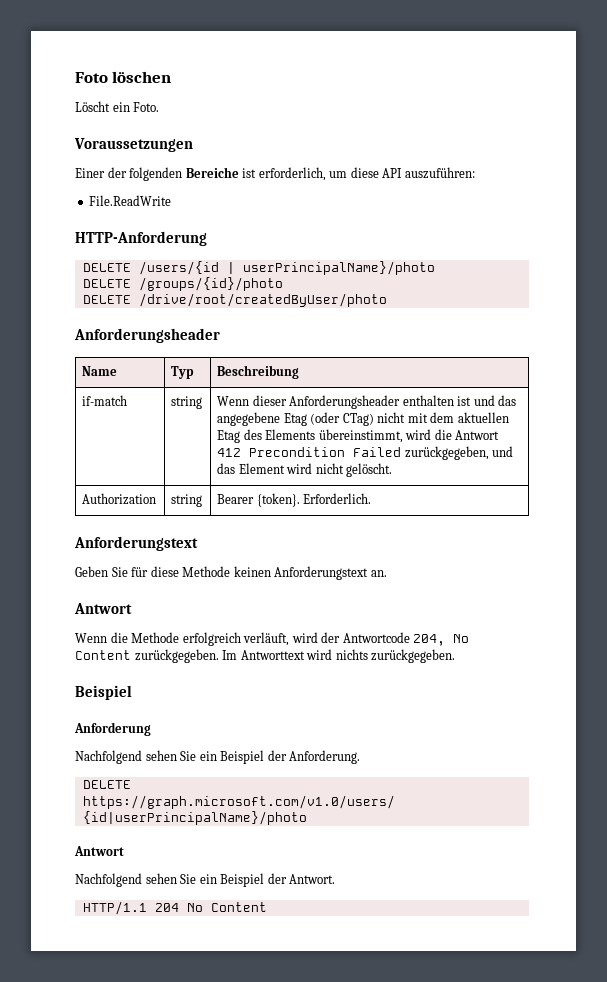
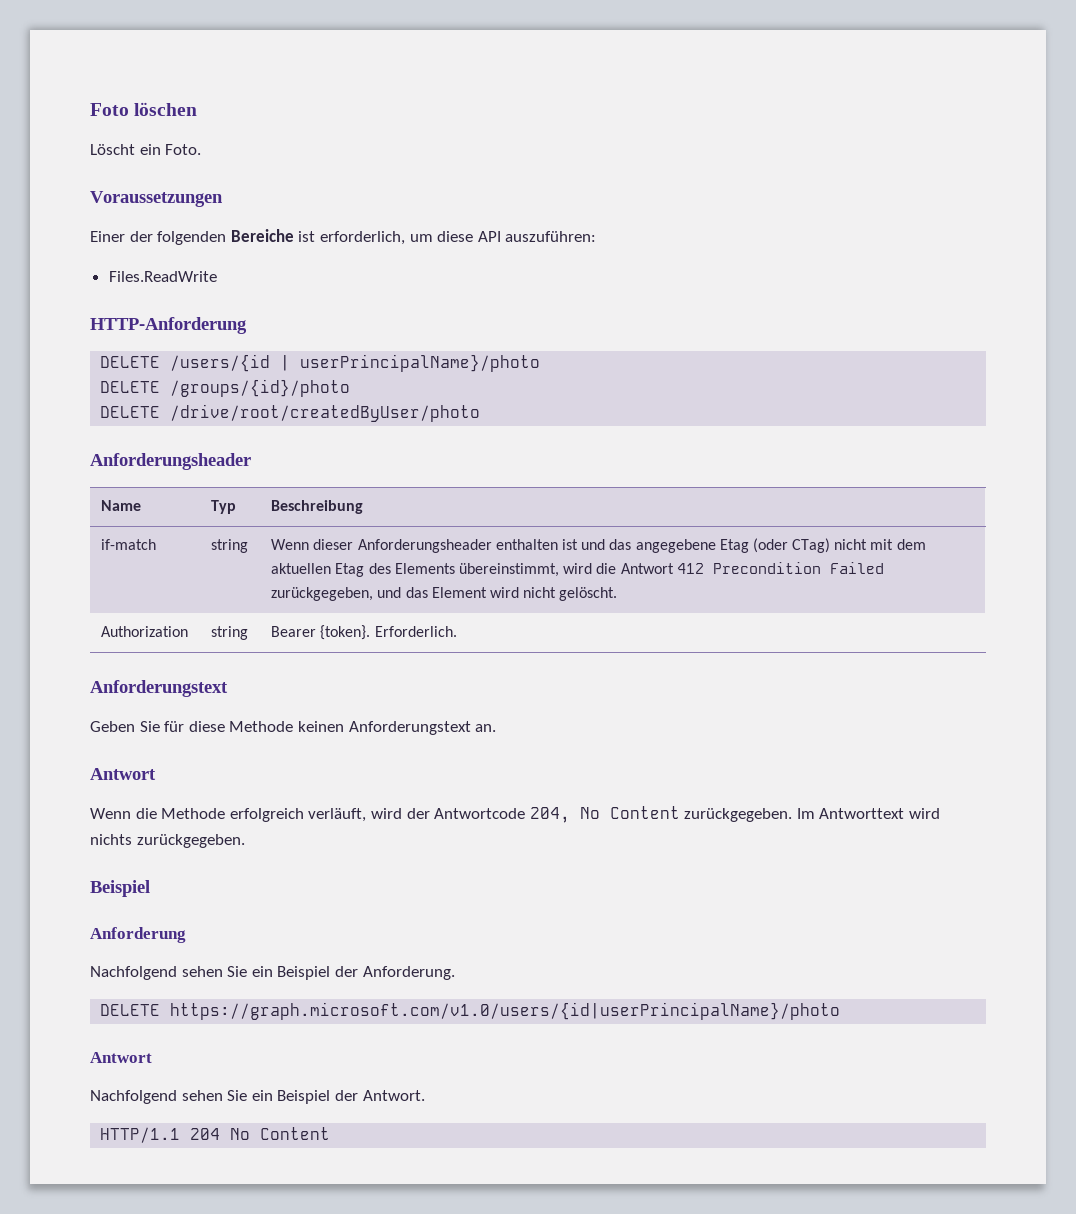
- File.ReadWrite
+ Files.ReadWrite

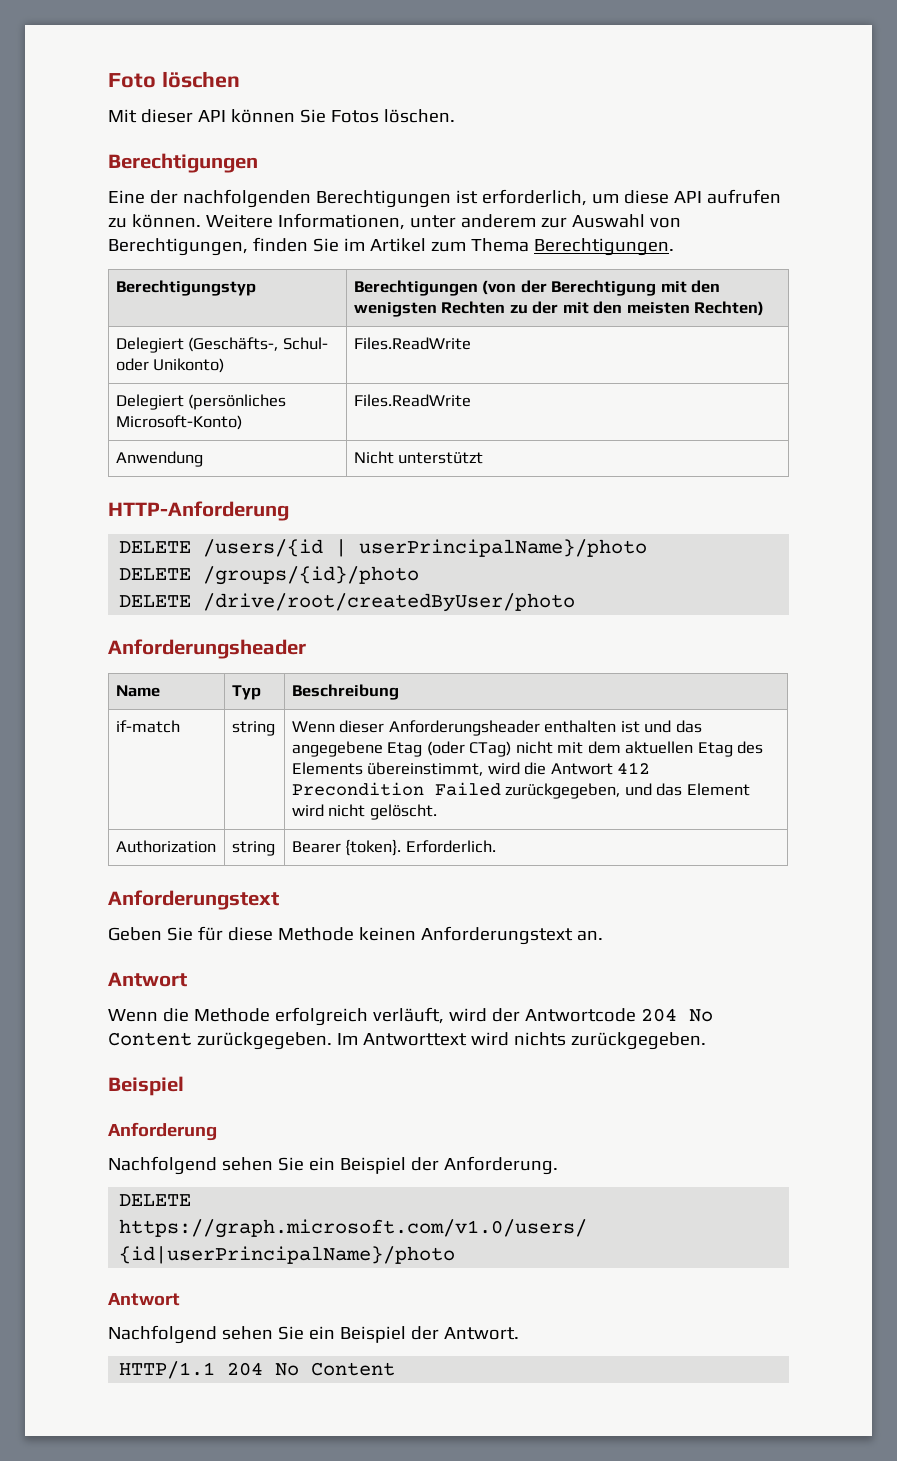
- Löscht ein Foto.
- Voraussetzungen
- Einer der folgenden Bereiche ist erforderlich, um diese API auszuführen:
- Files.ReadWrite
+ Mit dieser API können Sie Fotos löschen.
+ Berechtigungen
+ Eine der nachfolgenden Berechtigungen ist erforderlich, um diese API aufrufen zu können. Weitere Informationen, unter anderem zur Auswahl von Berechtigungen, finden Sie im Artikel zum Thema Berechtigungen.
+ Berechtigungstyp | Berechtigungen (von der Berechtigung mit den wenigsten Rechten zu der mit den meisten Rechten)
+ Delegiert (Geschäfts-, Schul- oder Unikonto) | Files.ReadWrite
+ Delegiert (persönliches Microsoft-Konto) | Files.ReadWrite
+ Anwendung | Nicht unterstützt
- Wenn die Methode erfolgreich verläuft, wird der Antwortcode 204, No Content zurückgegeben.
+ Wenn die Methode erfolgreich verläuft, wird der Antwortcode 204 No Content zurückgegeben.

